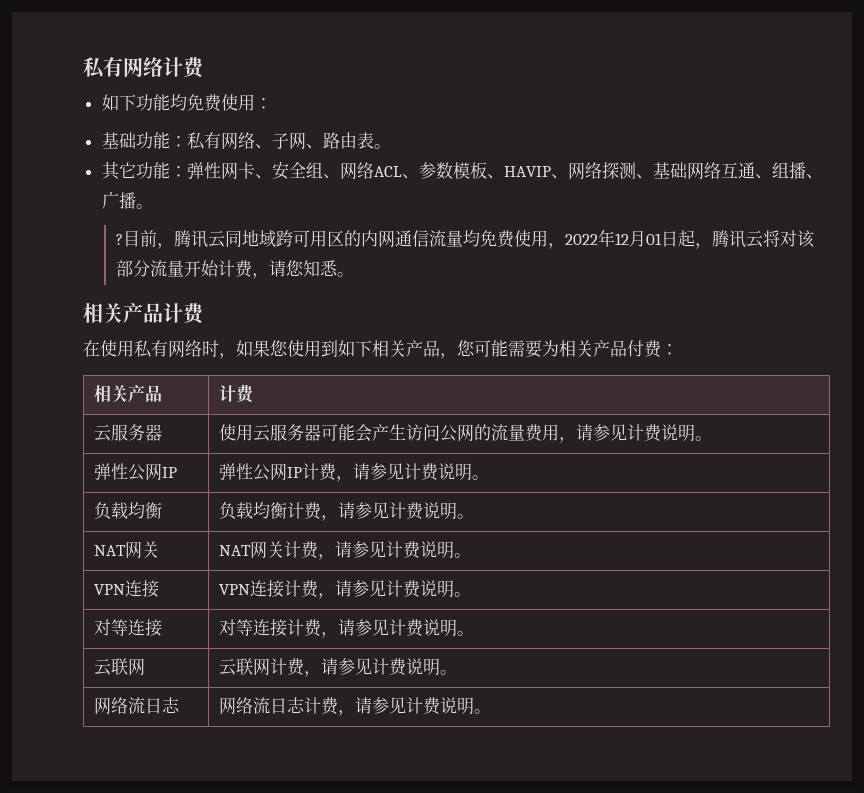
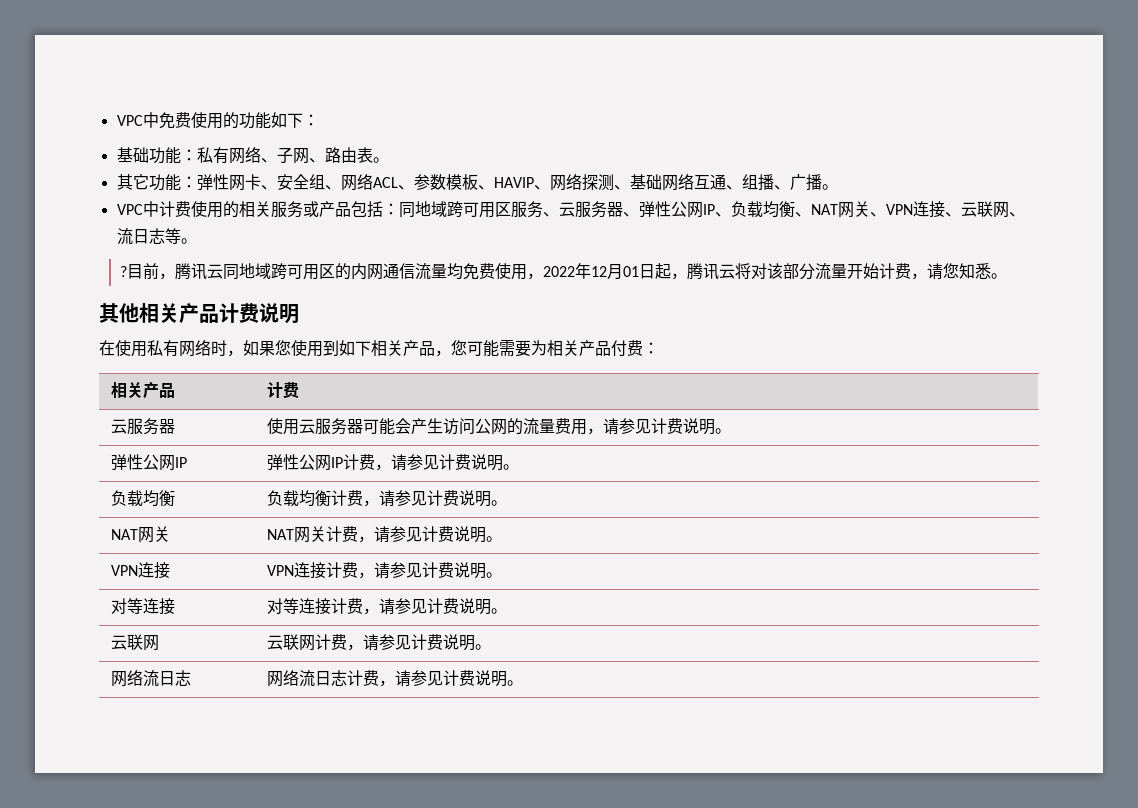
- 私有网络计费
- 如下功能均免费使用：
+ VPC中免费使用的功能如下：
+ VPC中计费使用的相关服务或产品包括：同地域跨可用区服务、云服务器、弹性公网IP、负载均衡、NAT网关、VPN连接、云联网、流日志等。
- 相关产品计费
+ 其他相关产品计费说明

